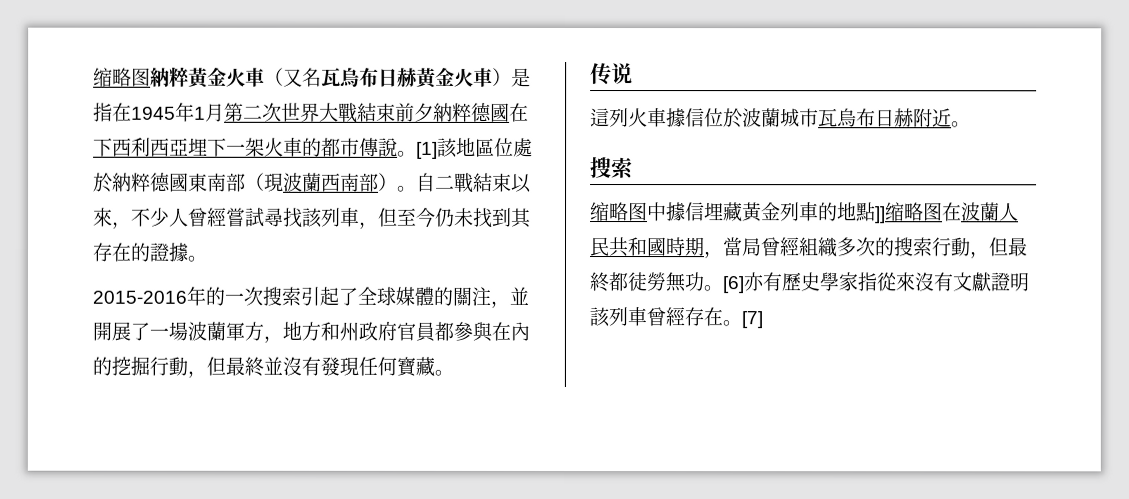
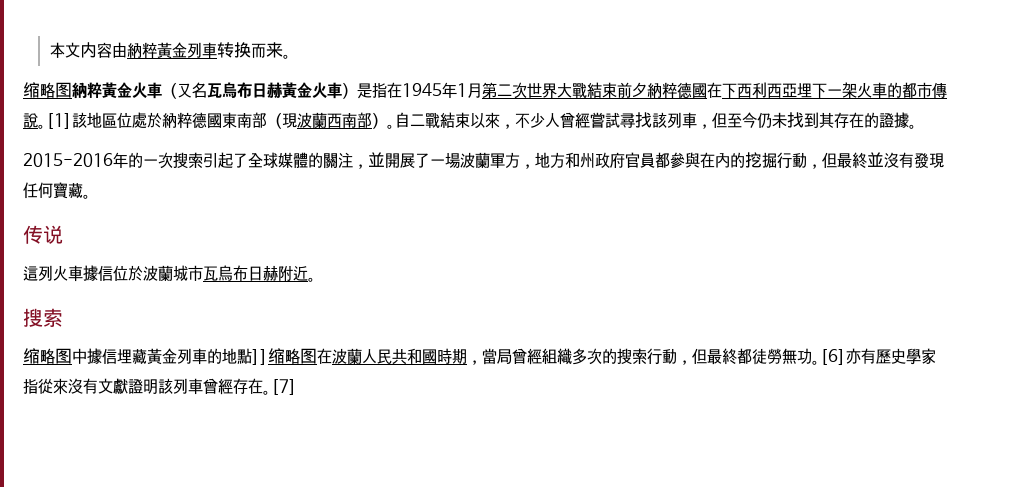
+ 本文内容由納粹黃金列車转换而来。

